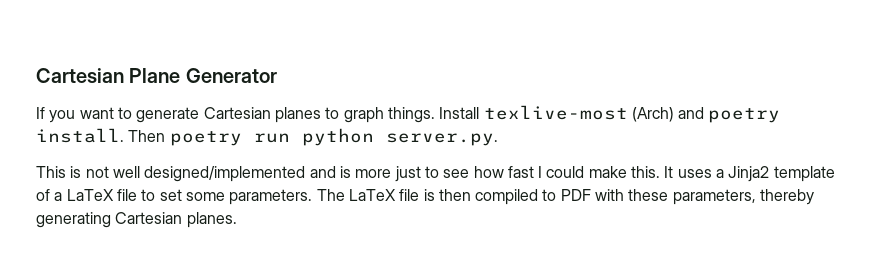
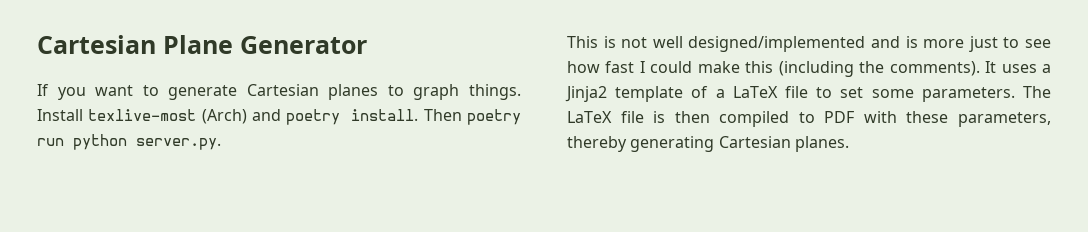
- This is not well designed/implemented and is more just to see how fast I could make this.
+ This is not well designed/implemented and is more just to see how fast I could make this (including the comments).

